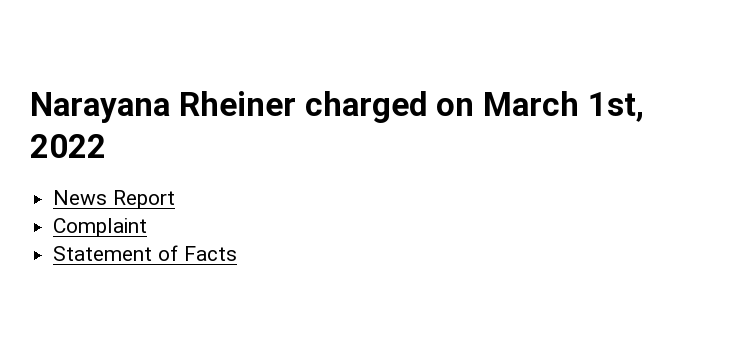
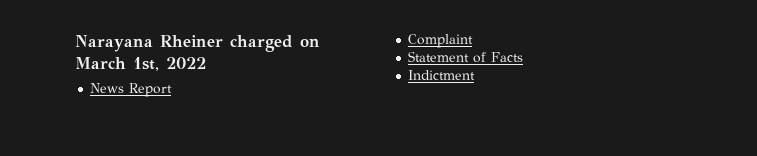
+ Indictment

